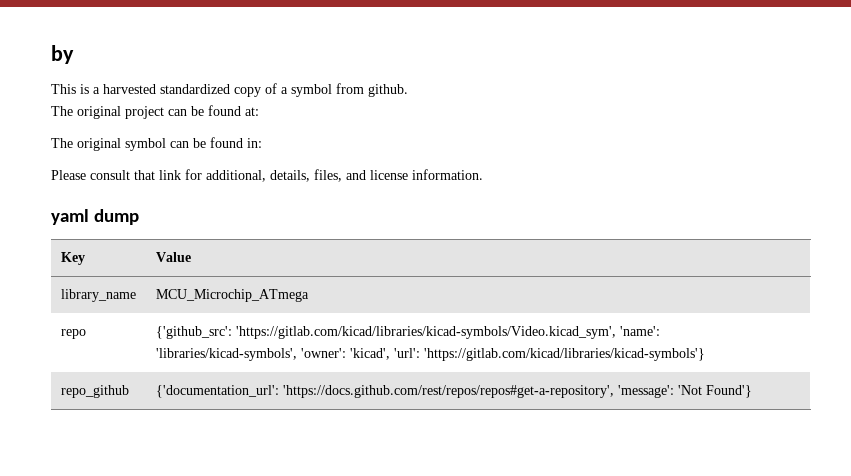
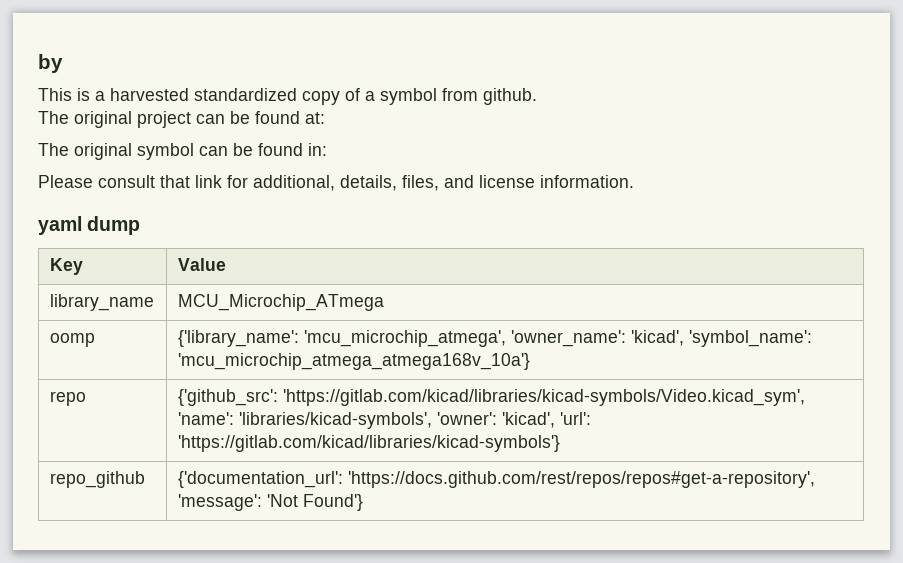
+ oomp | {'library_name': 'mcu_microchip_atmega', 'owner_name': 'kicad', 'symbol_name': 'mcu_microchip_atmega_atmega168v_10a'}

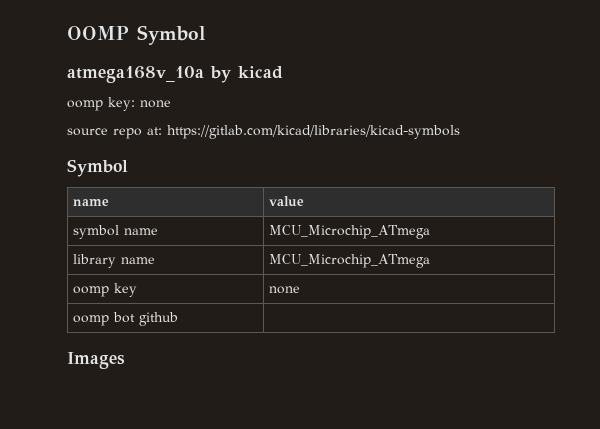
- by
- This is a harvested standardized copy of a symbol from github.
- The original project can be found at:
- The original symbol can be found in:
- Please consult that link for additional, details, files, and license information.
- yaml dump
- Key | Value
- library_name | MCU_Microchip_ATmega
- oomp | {'library_name': 'mcu_microchip_atmega', 'owner_name': 'kicad', 'symbol_name': 'mcu_microchip_atmega_atmega168v_10a'}
- repo | {'github_src': 'https://gitlab.com/kicad/libraries/kicad-symbols/Video.kicad_sym', 'name': 'libraries/kicad-symbols', 'owner': 'kicad', 'url': 'https://gitlab.com/kicad/libraries/kicad-symbols'}
- repo_github | {'documentation_url': 'https://docs.github.com/rest/repos/repos#get-a-repository', 'message': 'Not Found'}
+ OOMP Symbol
+ atmega168v_10a by kicad
+ oomp key: none
+ source repo at: https://gitlab.com/kicad/libraries/kicad-symbols
+ Symbol
+ name | value
+ symbol name | MCU_Microchip_ATmega
+ library name | MCU_Microchip_ATmega
+ oomp key | none
+ oomp bot github |
+ Images

